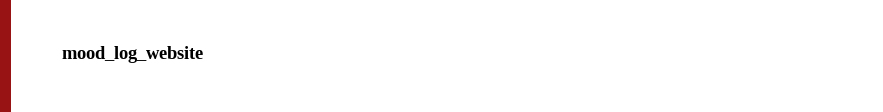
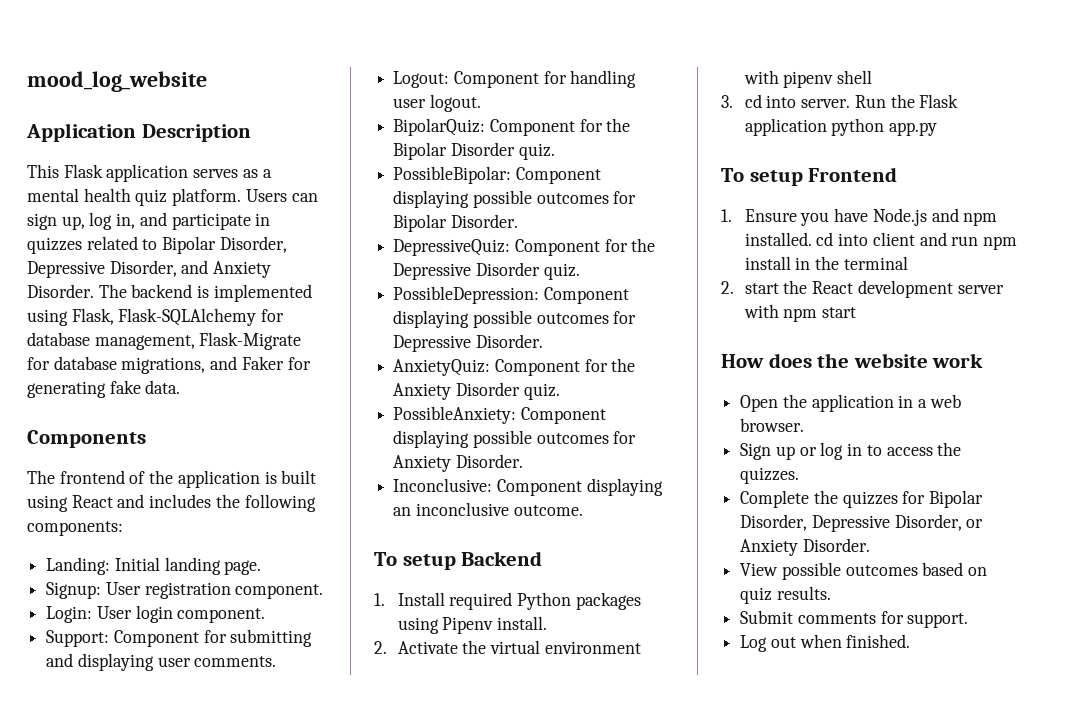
+ Application Description
+ This Flask application serves as a mental health quiz platform. Users can sign up, log in, and participate in quizzes related to Bipolar Disorder, Depressive Disorder, and Anxiety Disorder. The backend is implemented using Flask, Flask-SQLAlchemy for database management, Flask-Migrate for database migrations, and Faker for generating fake data.
+ Components
+ The frontend of the application is built using React and includes the following components:
+ Landing: Initial landing page.
+ Signup: User registration component.
+ Login: User login component.
+ Support: Component for submitting and displaying user comments.
+ Logout: Component for handling user logout.
+ BipolarQuiz: Component for the Bipolar Disorder quiz.
+ PossibleBipolar: Component displaying possible outcomes for Bipolar Disorder.
+ DepressiveQuiz: Component for the Depressive Disorder quiz.
+ PossibleDepression: Component displaying possible outcomes for Depressive Disorder.
+ AnxietyQuiz: Component for the Anxiety Disorder quiz.
+ PossibleAnxiety: Component displaying possible outcomes for Anxiety Disorder.
+ Inconclusive: Component displaying an inconclusive outcome.
+ To setup Backend
+ 1. Install required Python packages using Pipenv install.
+ 2. Activate the virtual environment with pipenv shell
+ 3. cd into server. Run the Flask application python app.py
+ To setup Frontend
+ 1. Ensure you have Node.js and npm installed. cd into client and run npm install in the terminal
+ 2. start the React development server with npm start
+ How does the website work
+ Open the application in a web browser.
+ Sign up or log in to access the quizzes.
+ Complete the quizzes for Bipolar Disorder, Depressive Disorder, or Anxiety Disorder.
+ View possible outcomes based on quiz results.
+ Submit comments for support.
+ Log out when finished.

